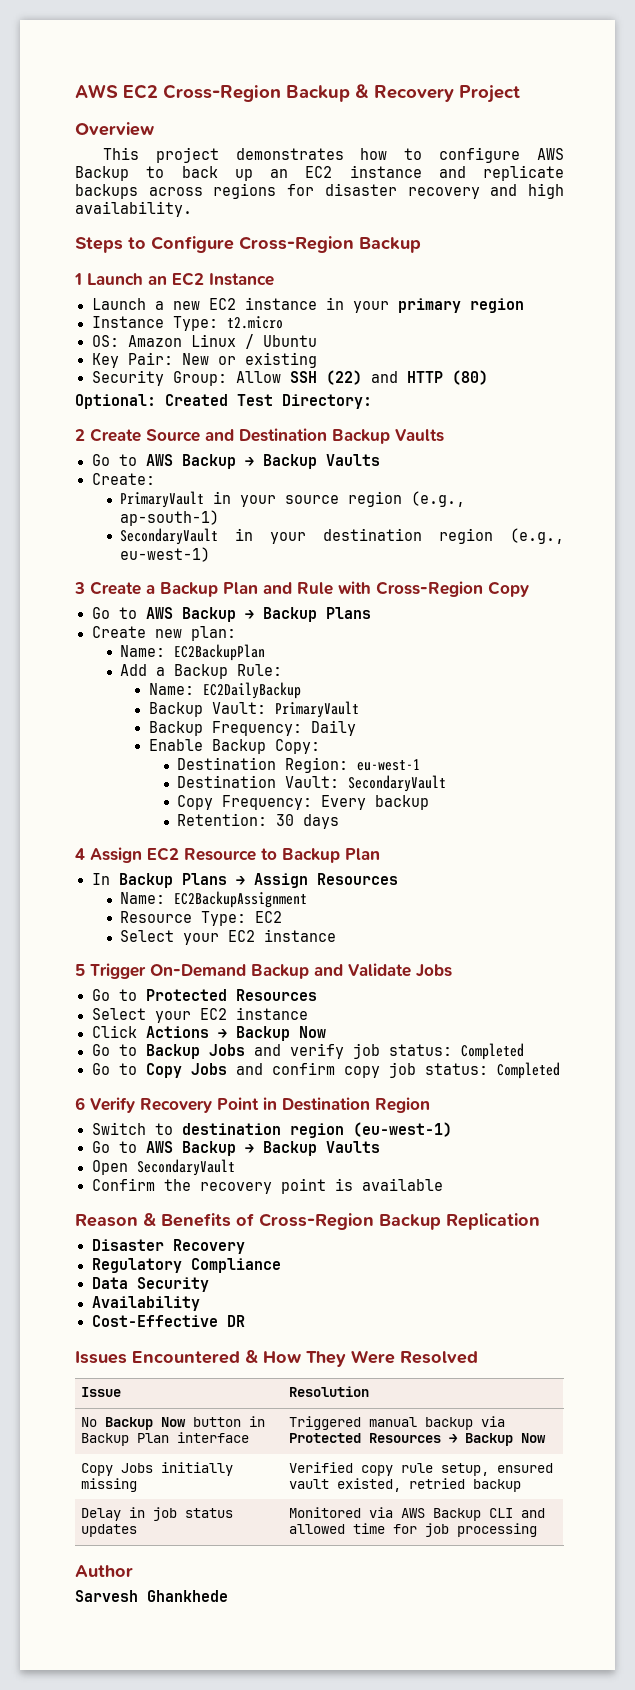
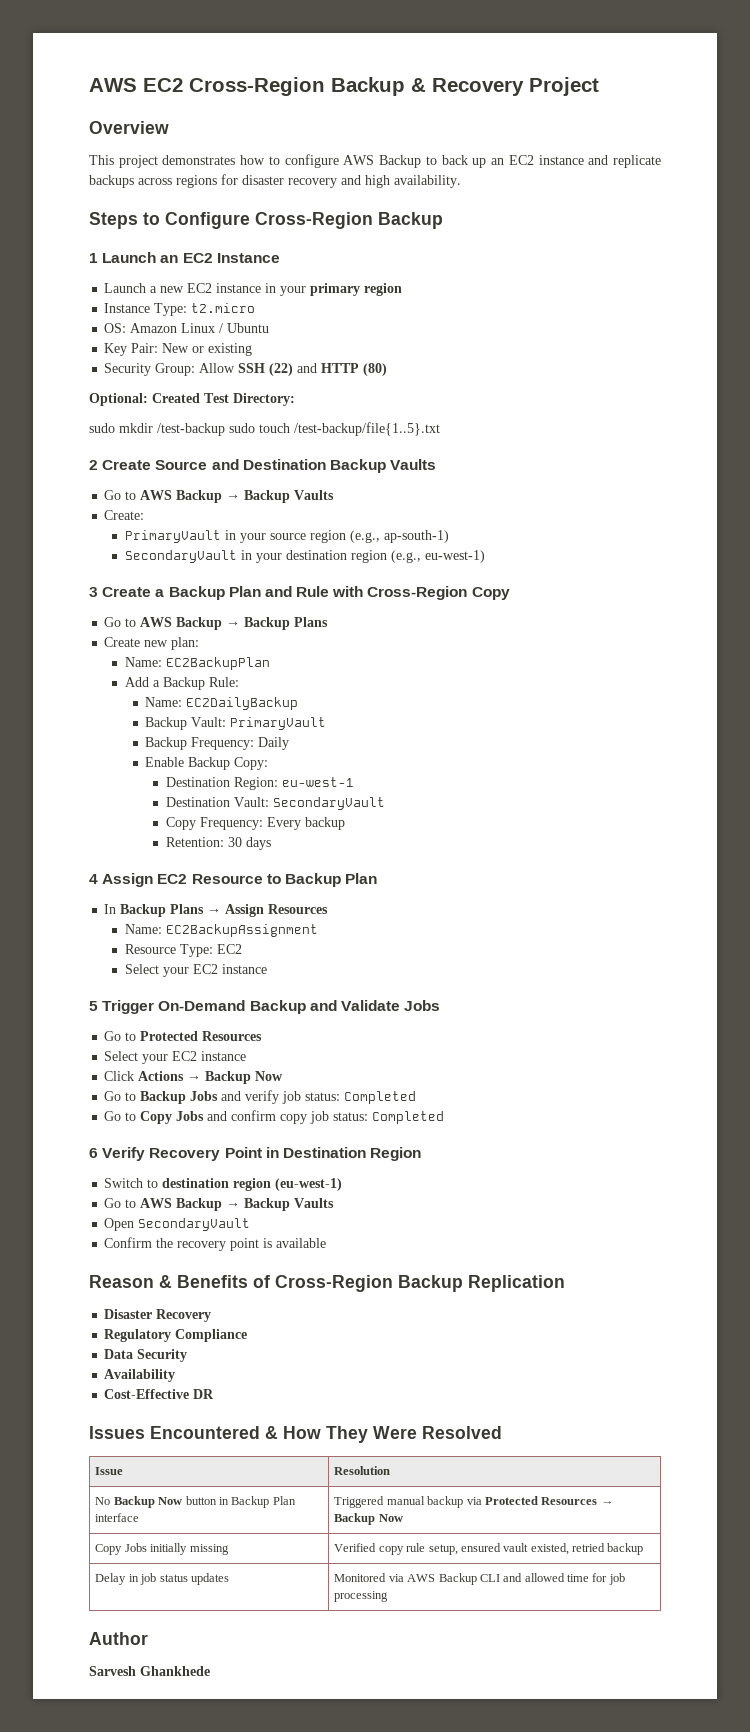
+ sudo mkdir /test-backup sudo touch /test-backup/file{1..5}.txt

